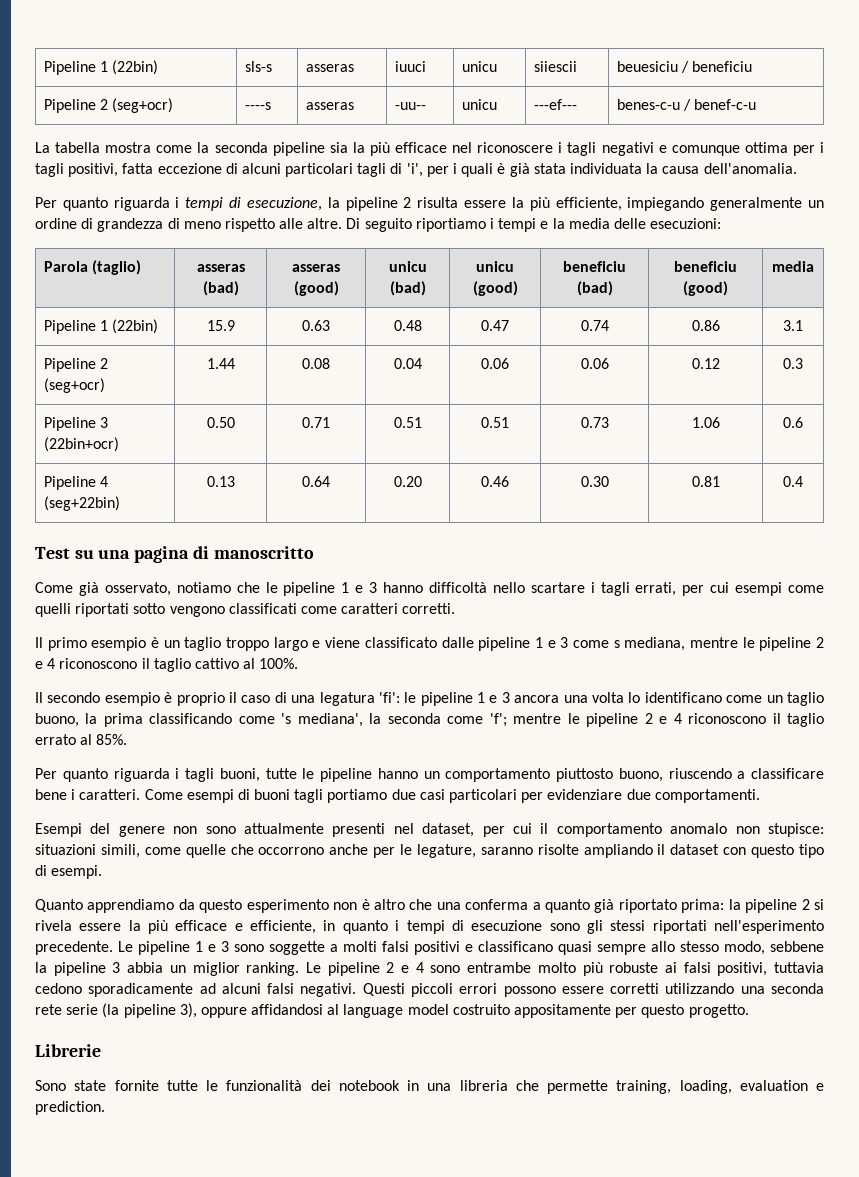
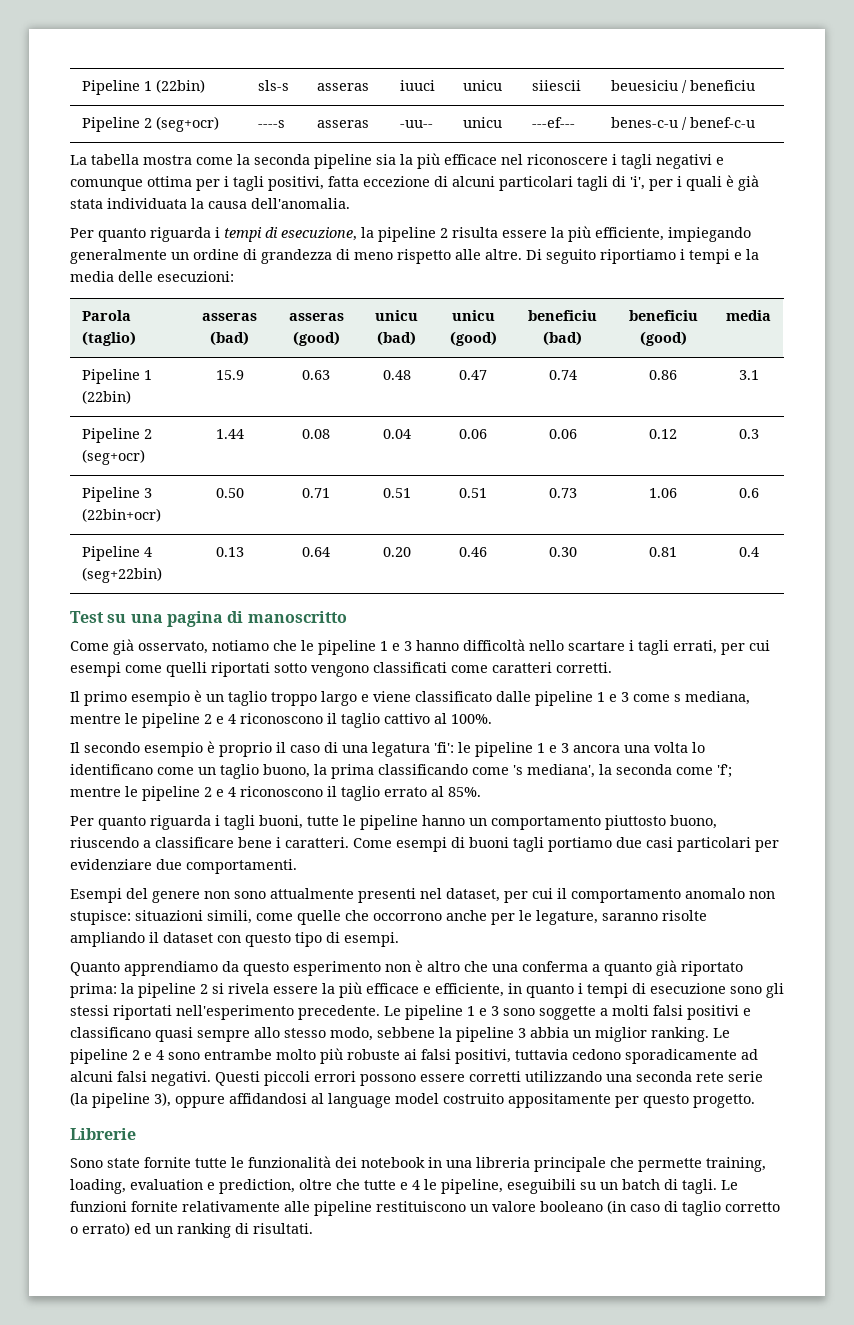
- Sono state fornite tutte le funzionalità dei notebook in una libreria che permette training, loading, evaluation e prediction.
+ Sono state fornite tutte le funzionalità dei notebook in una libreria principale che permette training, loading, evaluation e prediction, oltre che tutte e 4 le pipeline, eseguibili su un batch di tagli. Le funzioni fornite relativamente alle pipeline restituiscono un valore booleano (in caso di taglio corretto o errato) ed un ranking di risultati.

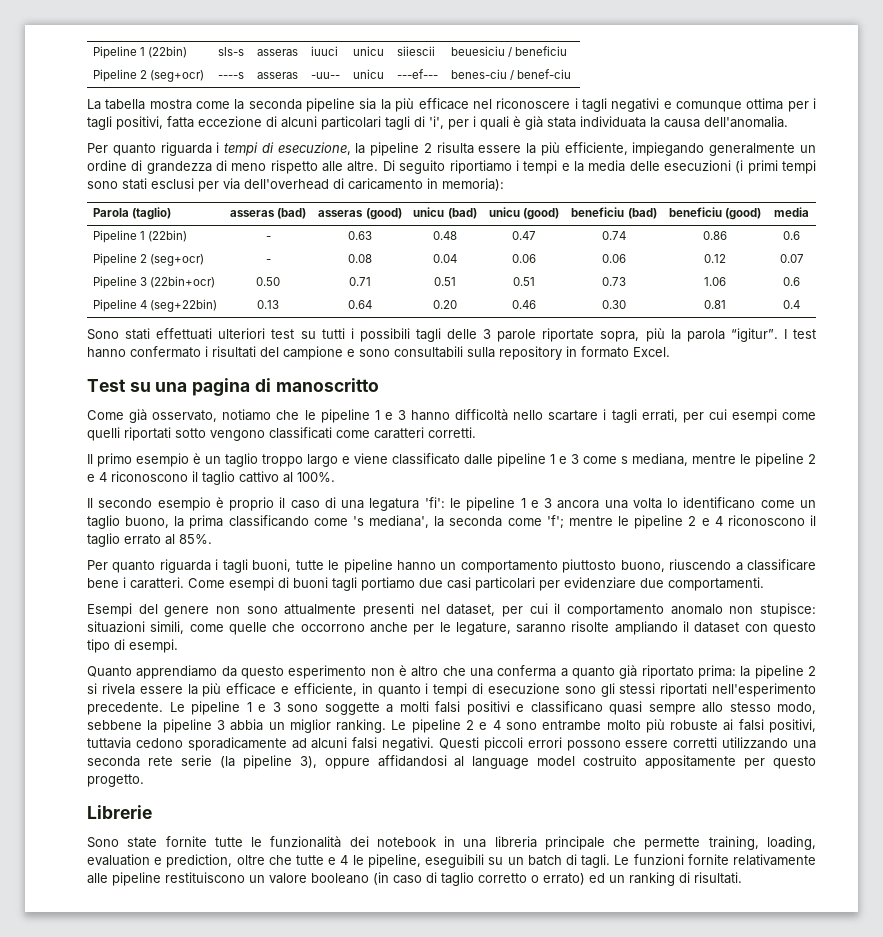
- Pipeline 2 (seg+ocr) | ----s | asseras | -uu-- | unicu | ---ef--- | benes-c-u / benef-c-u
+ Pipeline 2 (seg+ocr) | ----s | asseras | -uu-- | unicu | ---ef--- | benes-ciu / benef-ciu
- Di seguito riportiamo i tempi e la media delle esecuzioni:
+ Di seguito riportiamo i tempi e la media delle esecuzioni (i primi tempi sono stati esclusi per via dell'overhead di caricamento in memoria):
- Pipeline 1 (22bin) | 15.9 | 0.63 | 0.48 | 0.47 | 0.74 | 0.86 | 3.1
- Pipeline 2 (seg+ocr) | 1.44 | 0.08 | 0.04 | 0.06 | 0.06 | 0.12 | 0.3
+ Pipeline 1 (22bin) | - | 0.63 | 0.48 | 0.47 | 0.74 | 0.86 | 0.6
+ Pipeline 2 (seg+ocr) | - | 0.08 | 0.04 | 0.06 | 0.06 | 0.12 | 0.07
+ Sono stati effettuati ulteriori test su tutti i possibili tagli delle 3 parole riportate sopra, più la parola “igitur”. I test hanno confermato i risultati del campione e sono consultabili sulla repository in formato Excel.

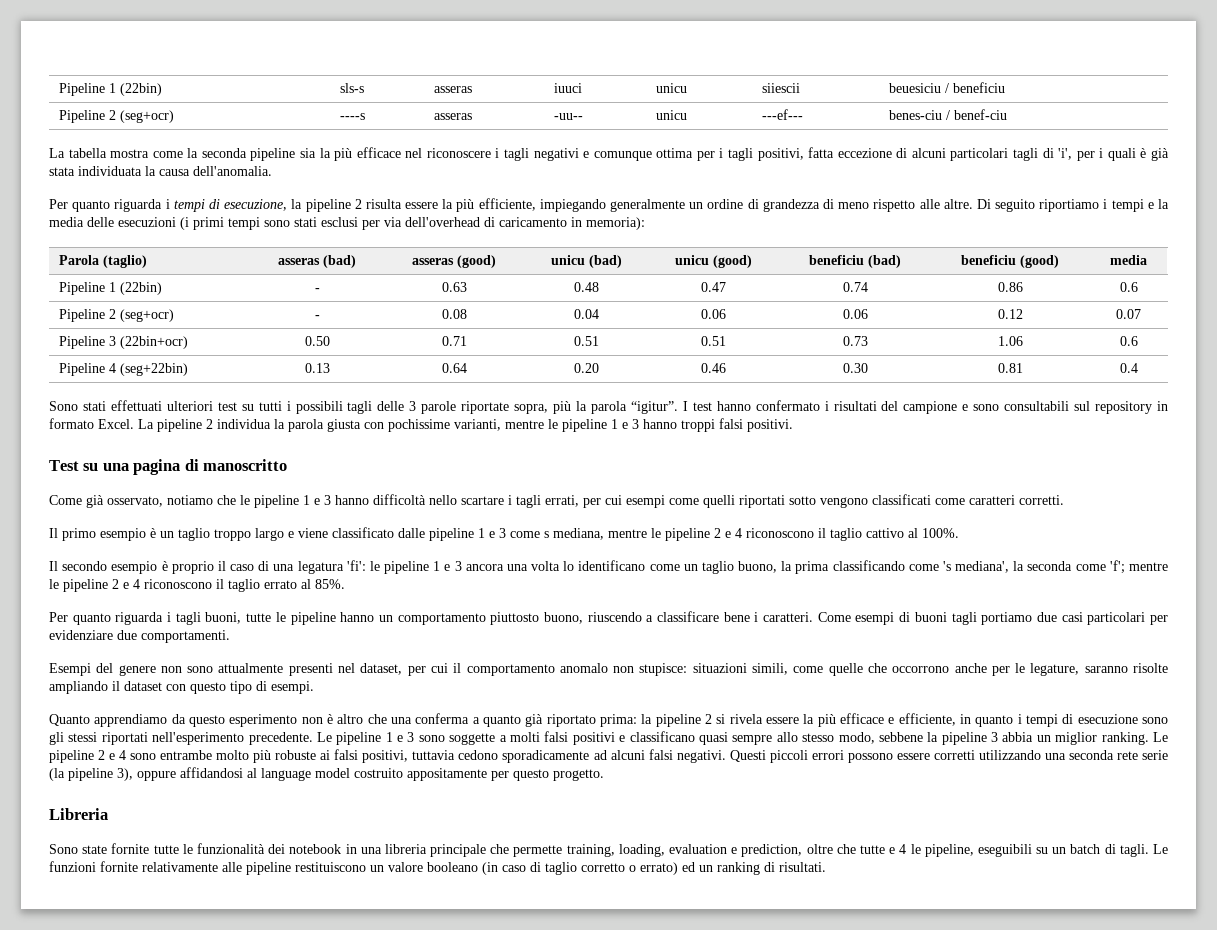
- I test hanno confermato i risultati del campione e sono consultabili sulla repository in formato Excel.
+ I test hanno confermato i risultati del campione e sono consultabili sul repository in formato Excel. La pipeline 2 individua la parola giusta con pochissime varianti, mentre le pipeline 1 e 3 hanno troppi falsi positivi.
- Librerie
+ Libreria

